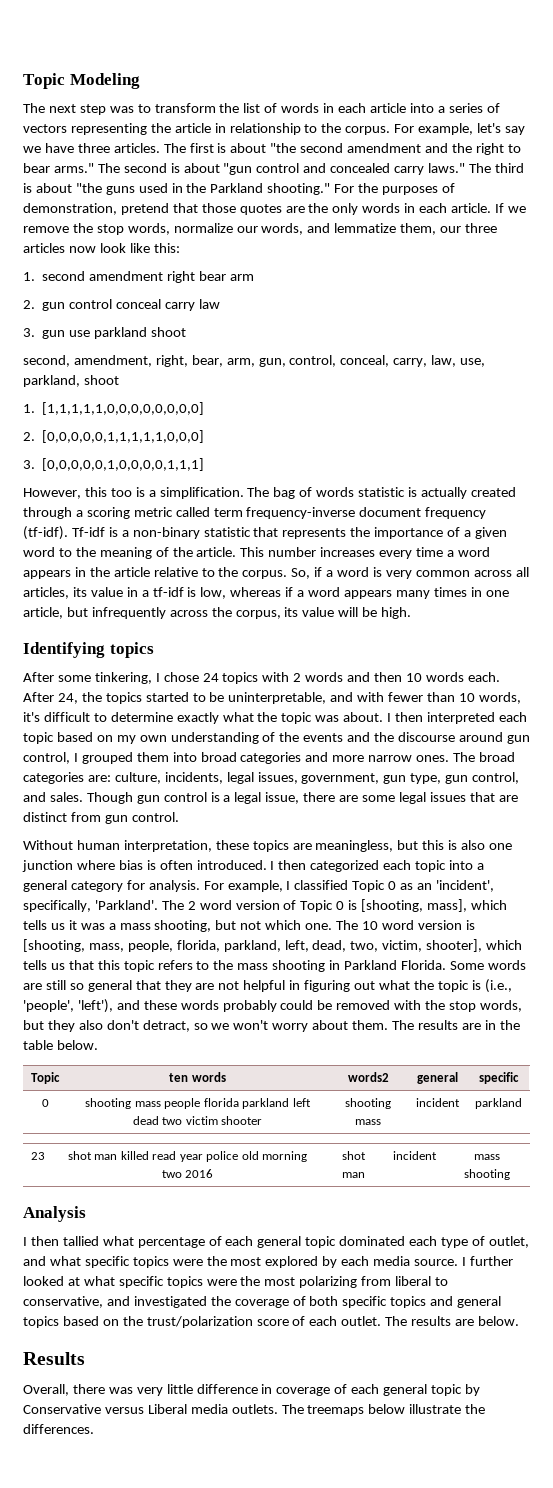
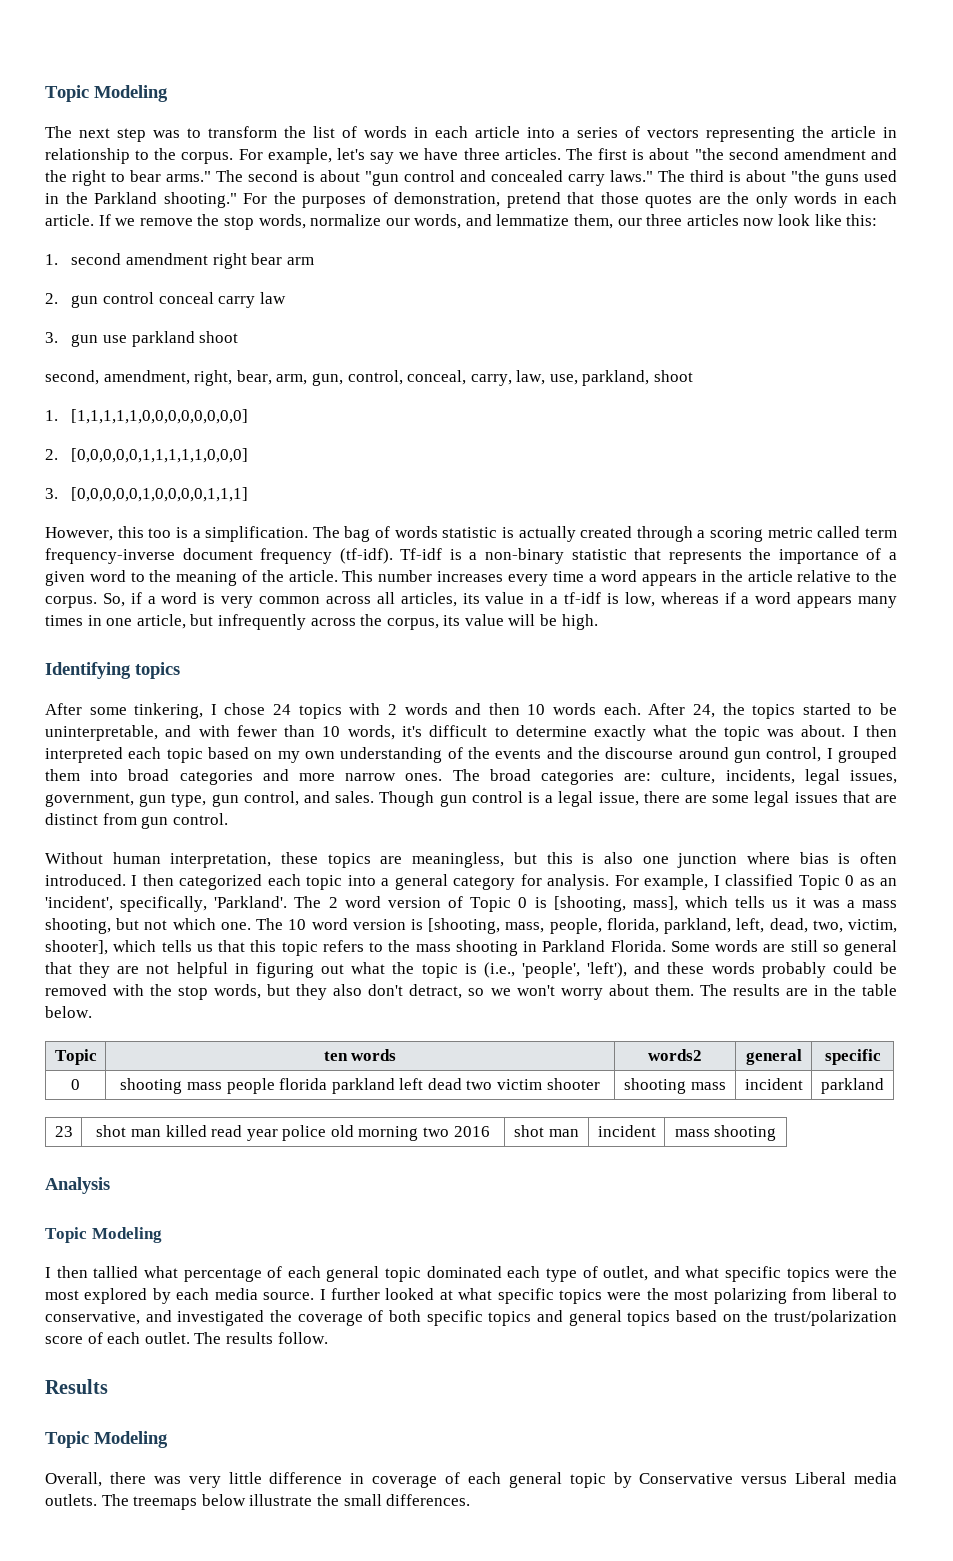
  Analysis
+ Topic Modeling
- The results are below.
+ The results follow.
  Results
+ Topic Modeling
- The treemaps below illustrate the differences.
+ The treemaps below illustrate the small differences.

